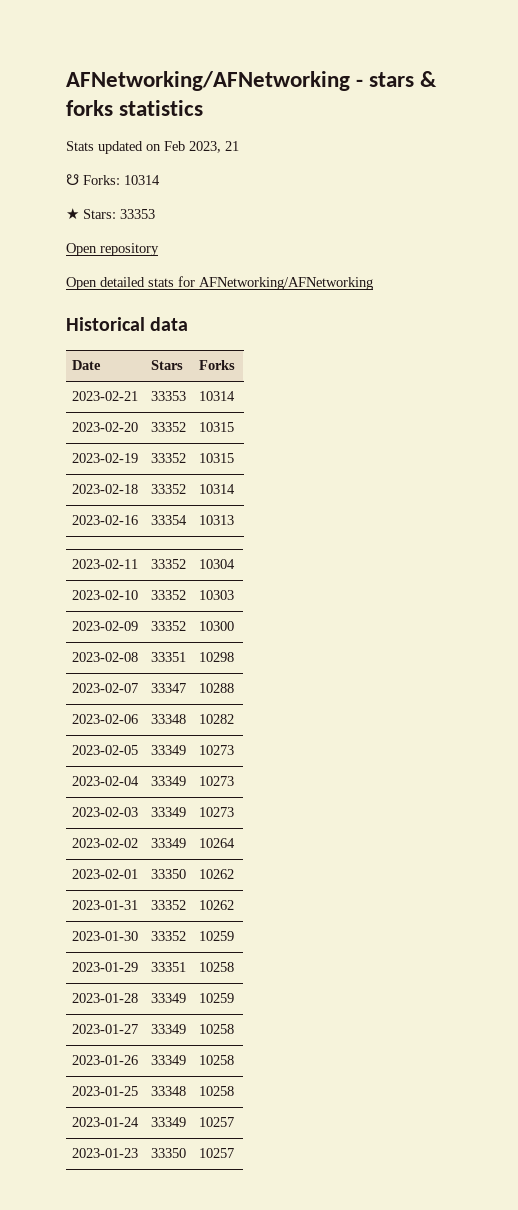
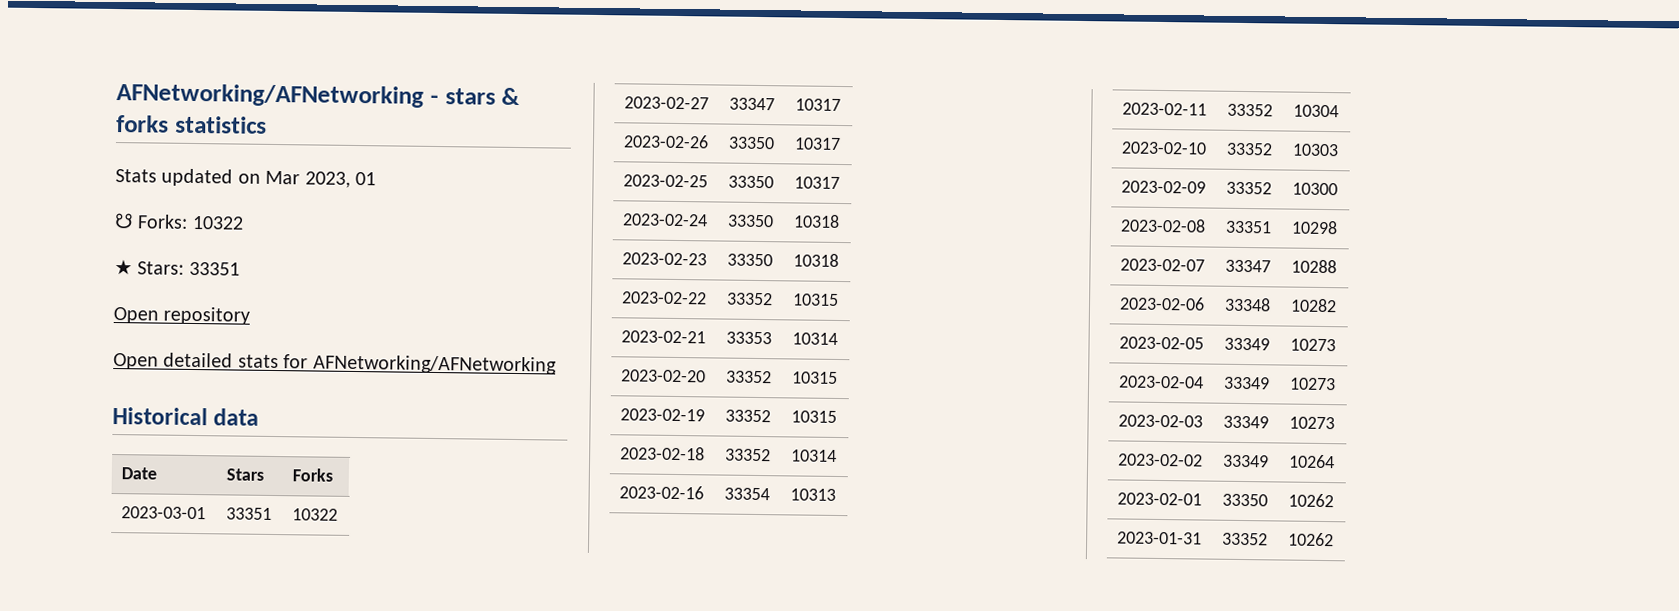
- Stats updated on Feb 2023, 21
+ Stats updated on Mar 2023, 01
- ☋ Forks: 10314
+ ☋ Forks: 10322
- ★ Stars: 33353
+ ★ Stars: 33351
+ 2023-03-01 | 33351 | 10322
+ 2023-02-27 | 33347 | 10317
+ 2023-02-26 | 33350 | 10317
+ 2023-02-25 | 33350 | 10317
+ 2023-02-24 | 33350 | 10318
+ 2023-02-23 | 33350 | 10318
+ 2023-02-22 | 33352 | 10315
- 2023-01-30 | 33352 | 10259
- 2023-01-29 | 33351 | 10258
- 2023-01-28 | 33349 | 10259
- 2023-01-27 | 33349 | 10258
- 2023-01-26 | 33349 | 10258
- 2023-01-25 | 33348 | 10258
- 2023-01-24 | 33349 | 10257
- 2023-01-23 | 33350 | 10257

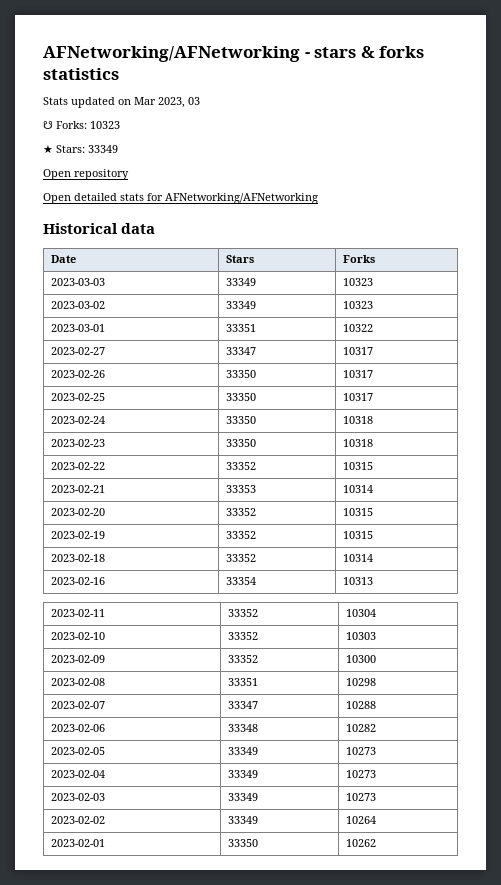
- Stats updated on Mar 2023, 01
+ Stats updated on Mar 2023, 03
- ☋ Forks: 10322
+ ☋ Forks: 10323
- ★ Stars: 33351
+ ★ Stars: 33349
+ 2023-03-03 | 33349 | 10323
+ 2023-03-02 | 33349 | 10323
- 2023-01-31 | 33352 | 10262

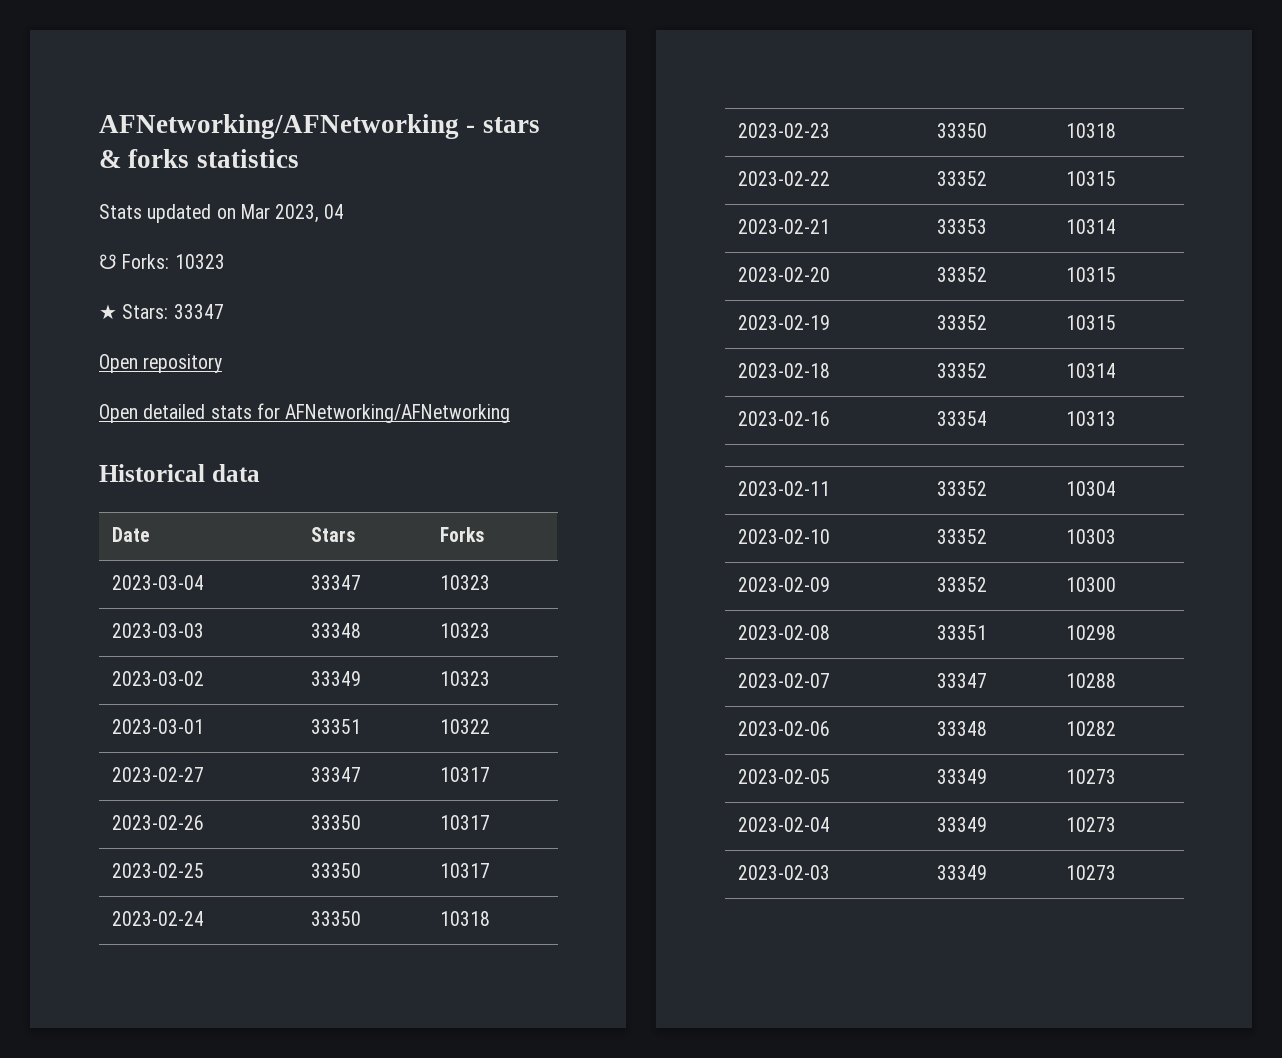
- Stats updated on Mar 2023, 03
+ Stats updated on Mar 2023, 04
- ★ Stars: 33349
+ ★ Stars: 33347
+ 2023-03-04 | 33347 | 10323
- 2023-03-03 | 33349 | 10323
+ 2023-03-03 | 33348 | 10323
- 2023-02-02 | 33349 | 10264
- 2023-02-01 | 33350 | 10262

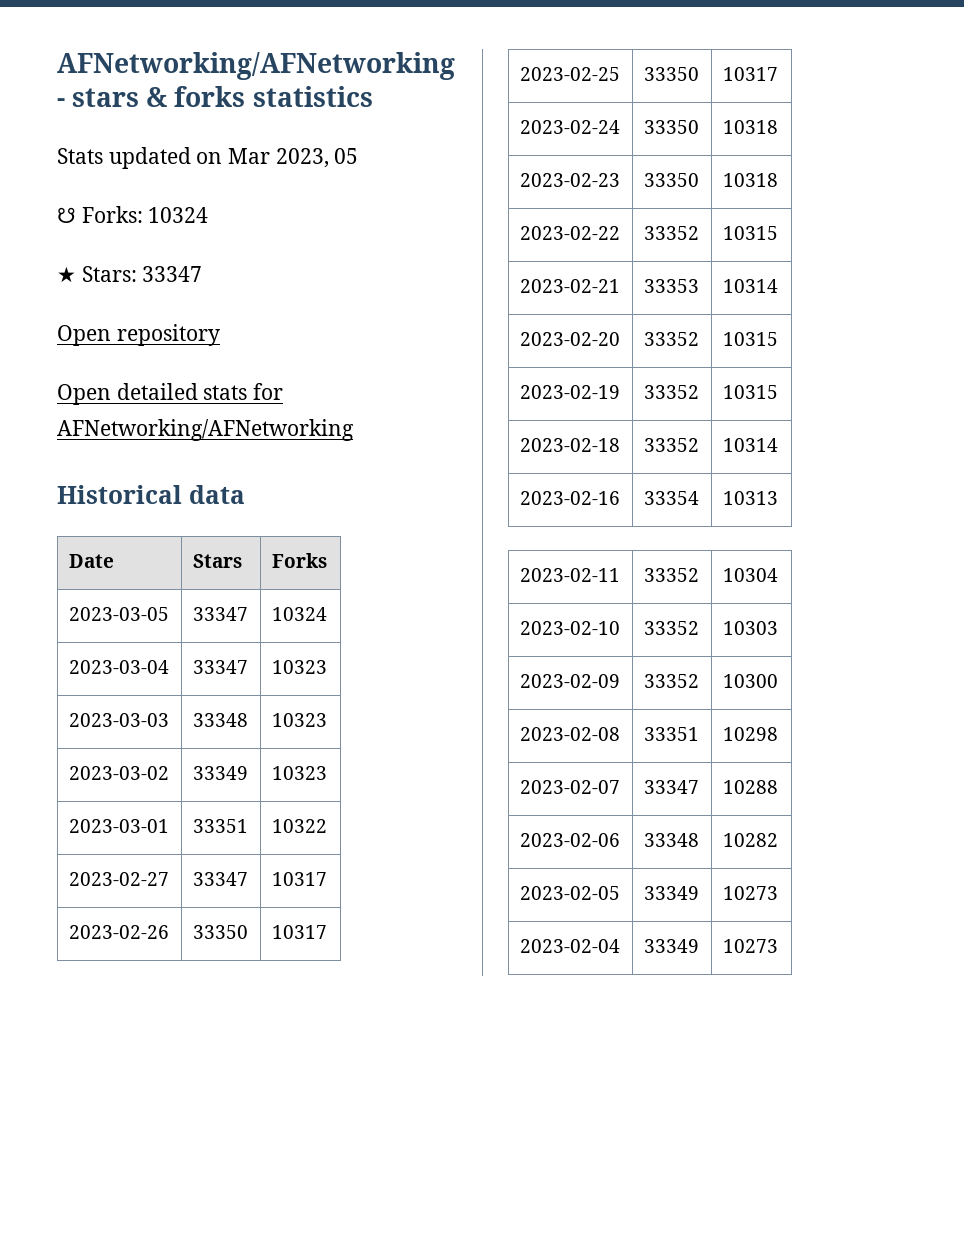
- Stats updated on Mar 2023, 04
+ Stats updated on Mar 2023, 05
- ☋ Forks: 10323
+ ☋ Forks: 10324
+ 2023-03-05 | 33347 | 10324
- 2023-02-03 | 33349 | 10273

